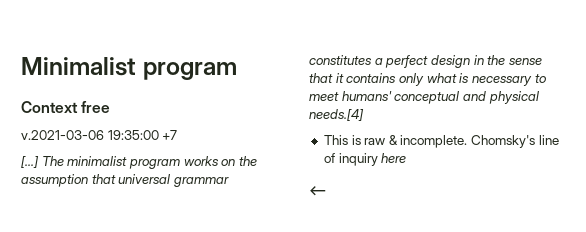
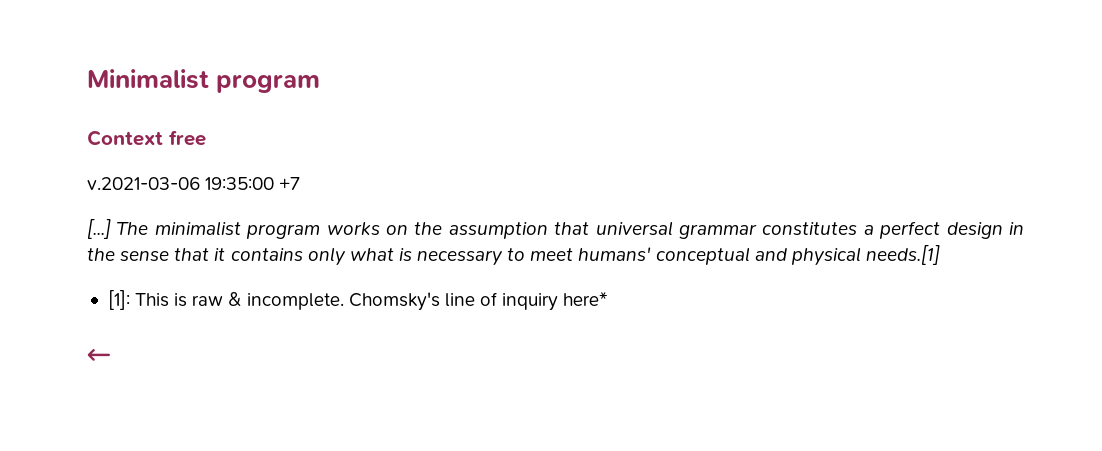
- The minimalist program works on the assumption that universal grammar constitutes a perfect design in the sense that it contains only what is necessary to meet humans' conceptual and physical needs.[4]
- This is raw & incomplete.
+ The minimalist program works on the assumption that universal grammar constitutes a perfect design in the sense that it contains only what is necessary to meet humans' conceptual and physical needs.[1]
+ [1]: This is raw & incomplete.
- Chomsky's line of inquiry here
+ Chomsky's line of inquiry here*

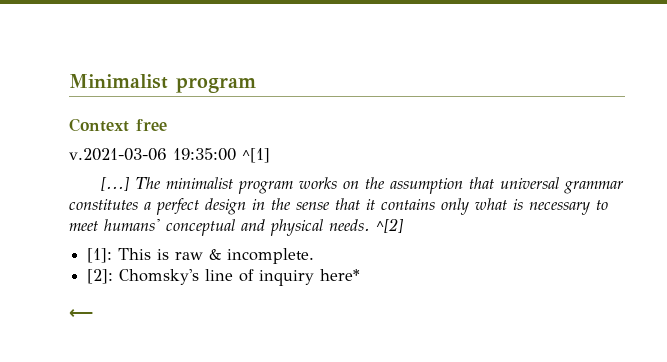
- v.2021-03-06 19:35:00 +7
+ v.2021-03-06 19:35:00 ^[1]
- The minimalist program works on the assumption that universal grammar constitutes a perfect design in the sense that it contains only what is necessary to meet humans' conceptual and physical needs.[1]
+ The minimalist program works on the assumption that universal grammar constitutes a perfect design in the sense that it contains only what is necessary to meet humans' conceptual and physical needs. ^[2]
- [1]: This is raw & incomplete. Chomsky's line of inquiry here*
+ [1]: This is raw & incomplete.
+ [2]: Chomsky's line of inquiry here*

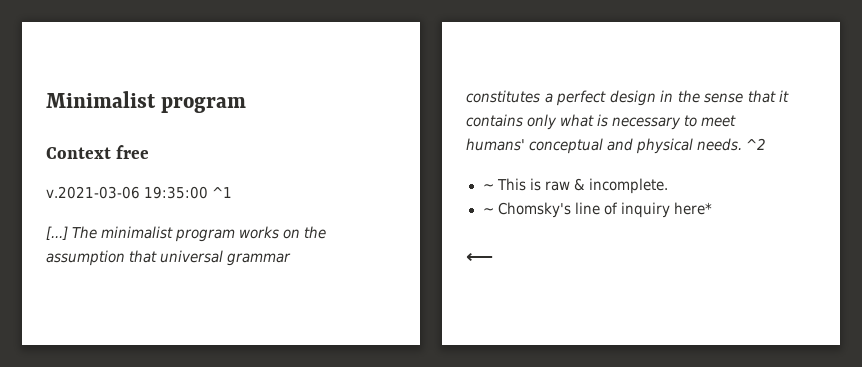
- v.2021-03-06 19:35:00 ^[1]
+ v.2021-03-06 19:35:00 ^1
- ^[2]
- [1]: This is raw & incomplete.
+ ^2
+ ~ This is raw & incomplete.
- [2]: Chomsky's line of inquiry here*
+ ~ Chomsky's line of inquiry here*

